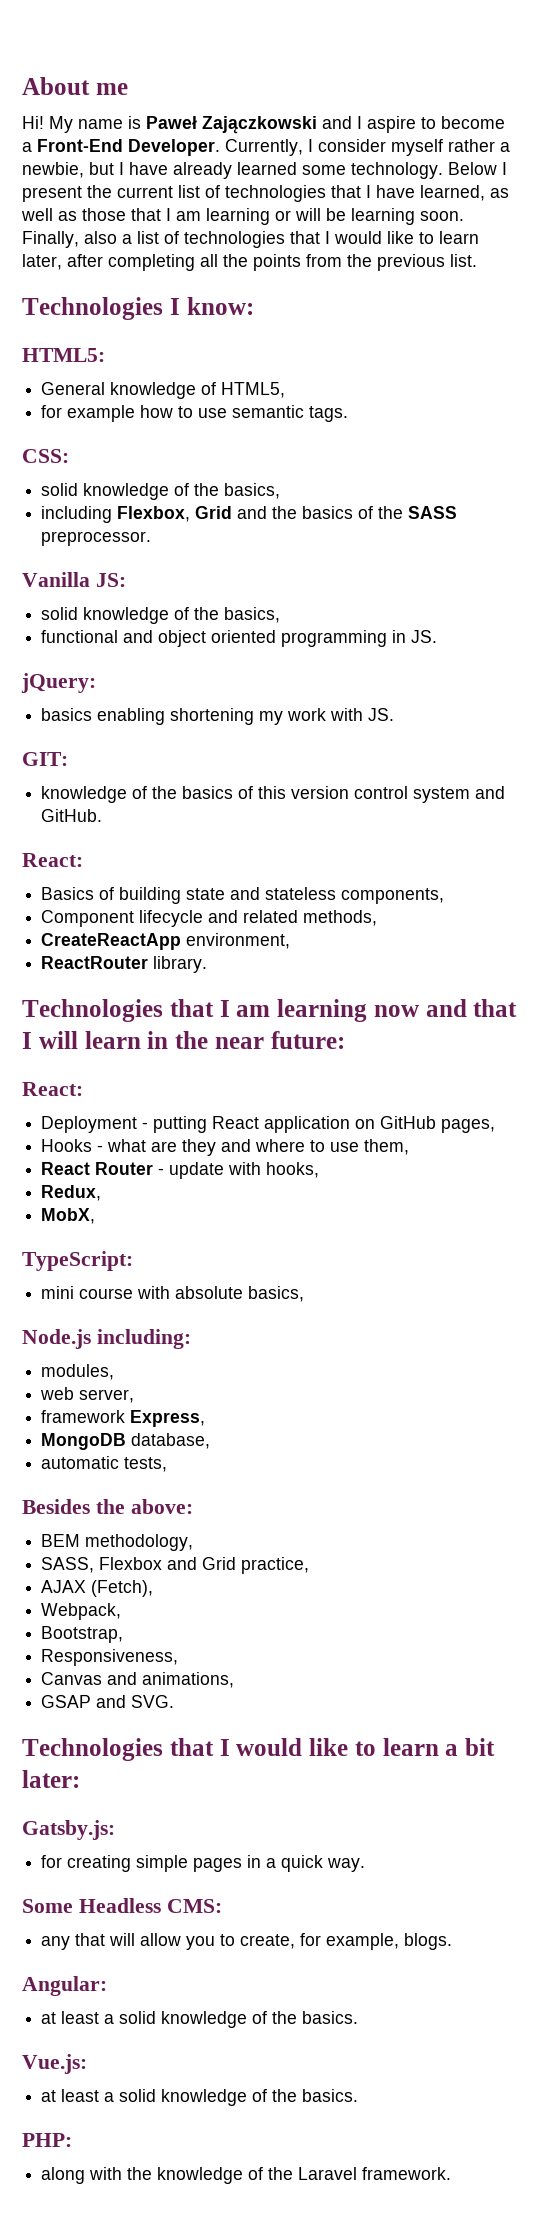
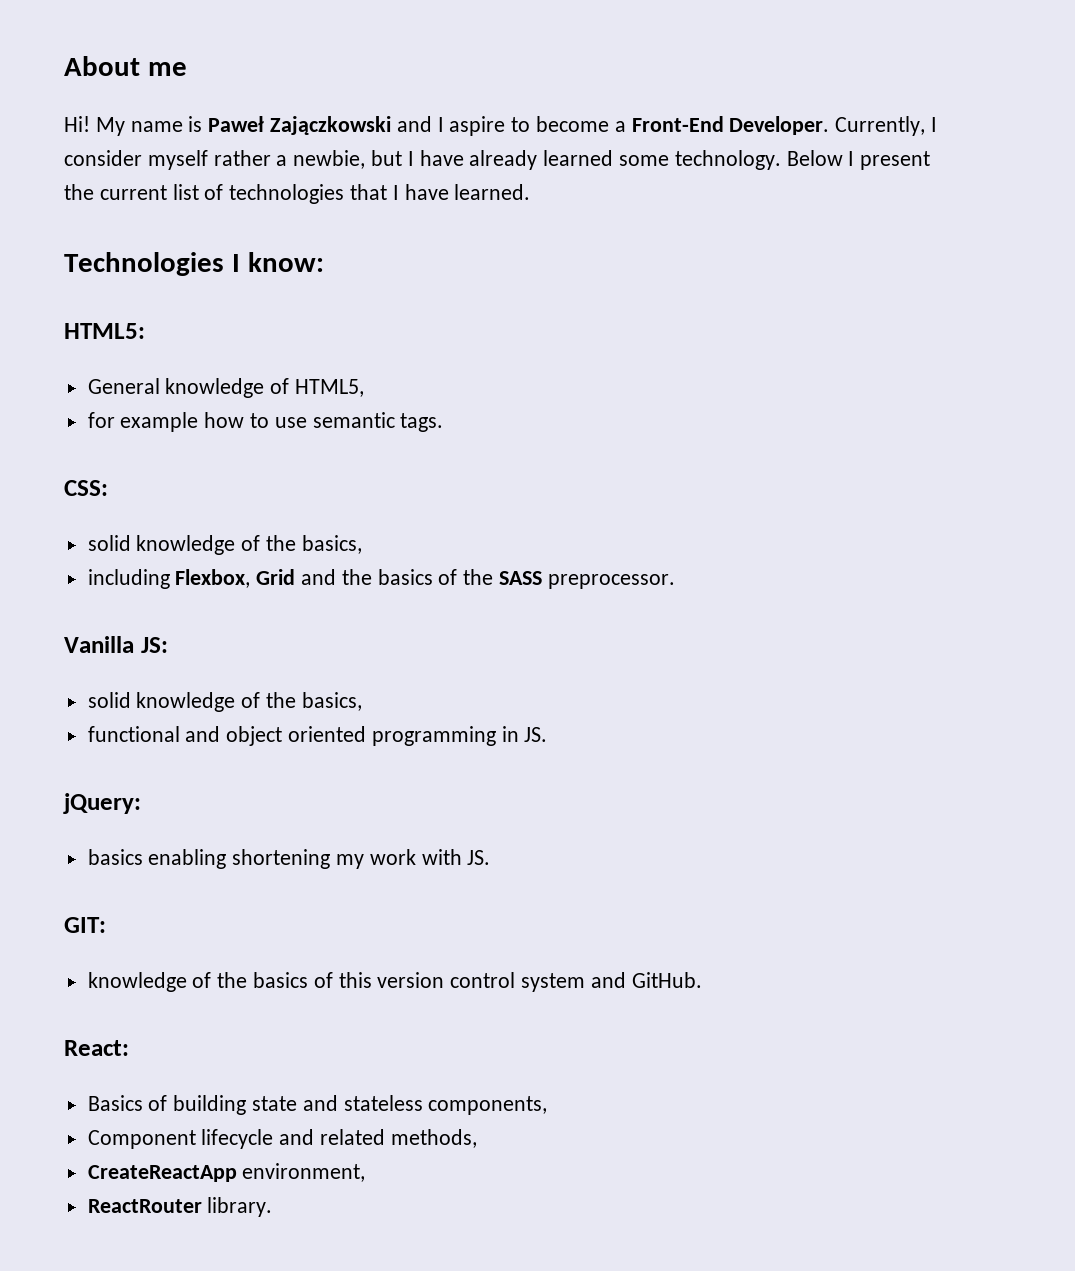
- Below I present the current list of technologies that I have learned, as well as those that I am learning or will be learning soon. Finally, also a list of technologies that I would like to learn later, after completing all the points from the previous list.
+ Below I present the current list of technologies that I have learned.
- Technologies that I am learning now and that I will learn in the near future:
- React:
- Deployment - putting React application on GitHub pages,
- Hooks - what are they and where to use them,
- React Router - update with hooks,
- Redux,
- MobX,
- TypeScript:
- mini course with absolute basics,
- Node.js including:
- modules,
- web server,
- framework Express,
- MongoDB database,
- automatic tests,
- Besides the above:
- BEM methodology,
- SASS, Flexbox and Grid practice,
- AJAX (Fetch),
- Webpack,
- Bootstrap,
- Responsiveness,
- Canvas and animations,
- GSAP and SVG.
- Technologies that I would like to learn a bit later:
- Gatsby.js:
- for creating simple pages in a quick way.
- Some Headless CMS:
- any that will allow you to create, for example, blogs.
- Angular:
- at least a solid knowledge of the basics.
- Vue.js:
- at least a solid knowledge of the basics.
- PHP:
- along with the knowledge of the Laravel framework.

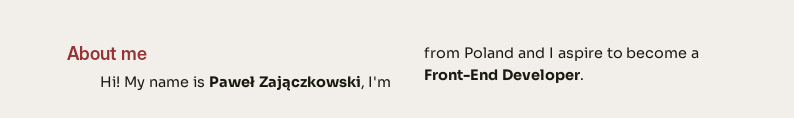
- My name is Paweł Zajączkowski and I aspire to become a Front-End Developer. Currently, I consider myself rather a newbie, but I have already learned some technology. Below I present the current list of technologies that I have learned.
- Technologies I know:
- HTML5:
- General knowledge of HTML5,
- for example how to use semantic tags.
- CSS:
- solid knowledge of the basics,
- including Flexbox, Grid and the basics of the SASS preprocessor.
- Vanilla JS:
- solid knowledge of the basics,
- functional and object oriented programming in JS.
- jQuery:
- basics enabling shortening my work with JS.
- GIT:
- knowledge of the basics of this version control system and GitHub.
- React:
- Basics of building state and stateless components,
- Component lifecycle and related methods,
- CreateReactApp environment,
- ReactRouter library.
+ My name is Paweł Zajączkowski, I'm from Poland and I aspire to become a Front-End Developer.

